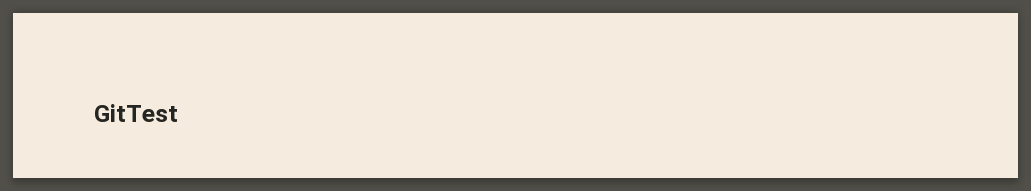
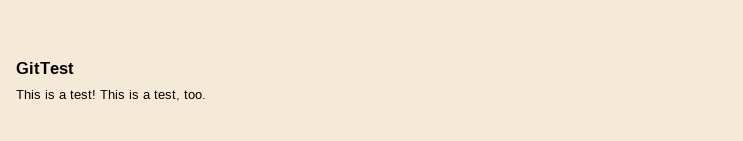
+ This is a test! This is a test, too.

